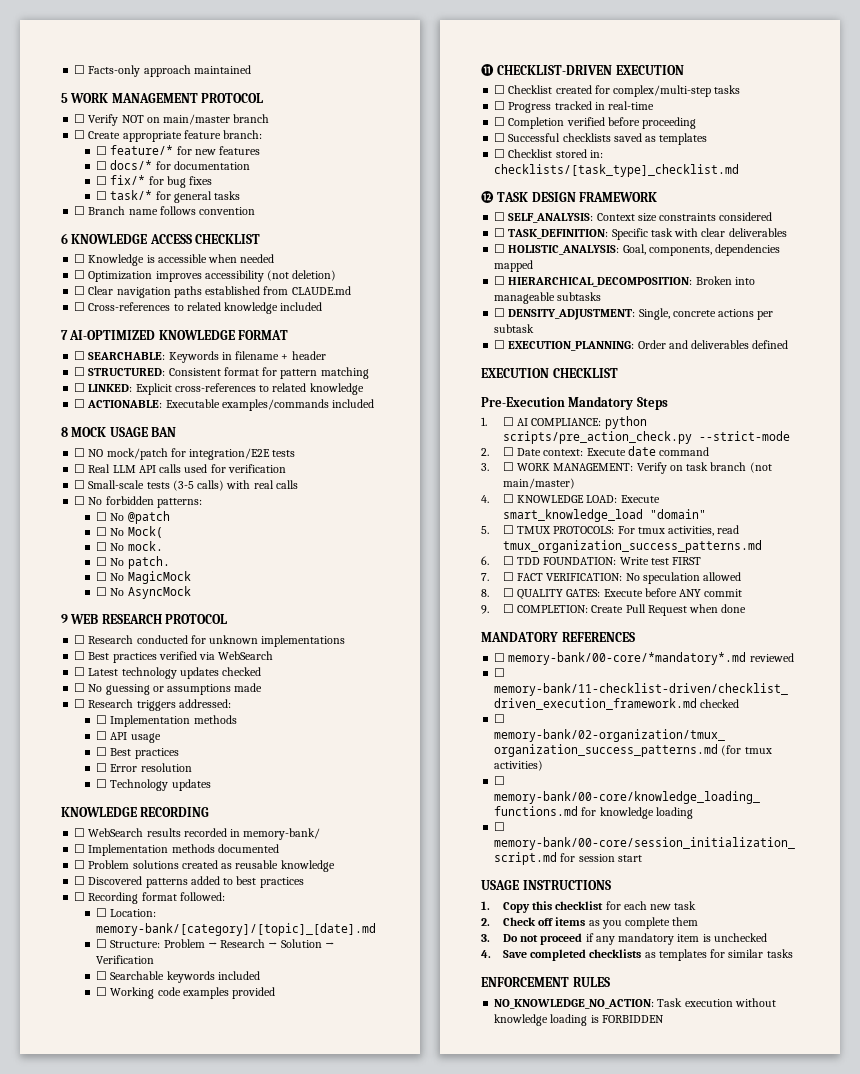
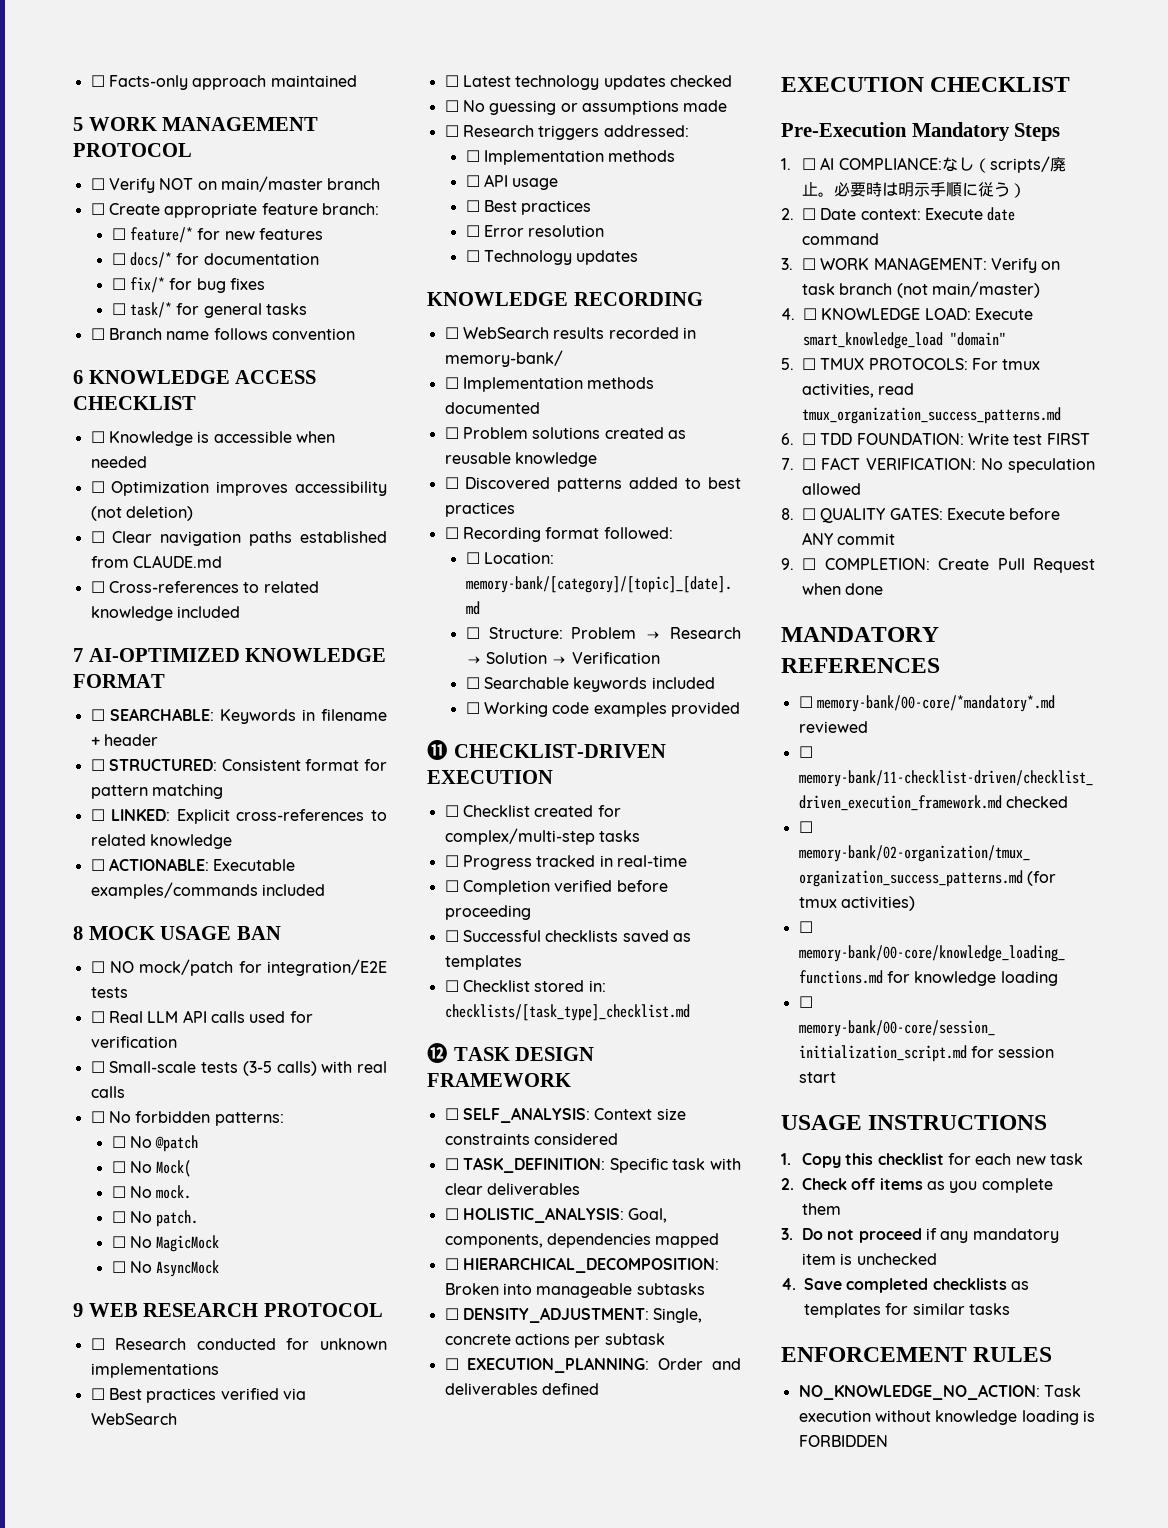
- 1. ☐ AI COMPLIANCE: python scripts/pre_action_check.py --strict-mode
+ 1. ☐ AI COMPLIANCE:なし（scripts/廃止。必要時は明示手順に従う）

